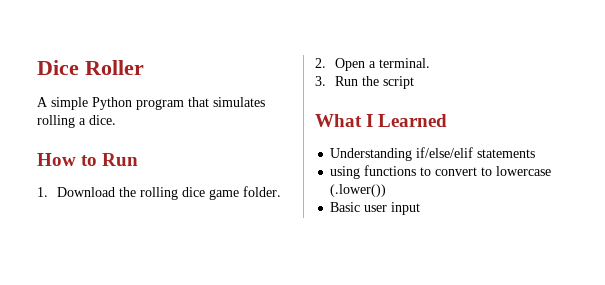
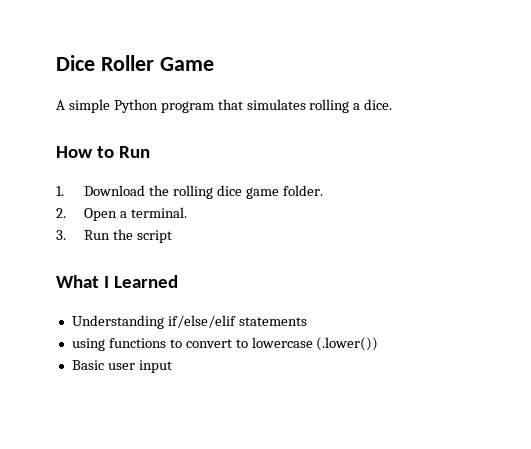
- Dice Roller
+ Dice Roller Game

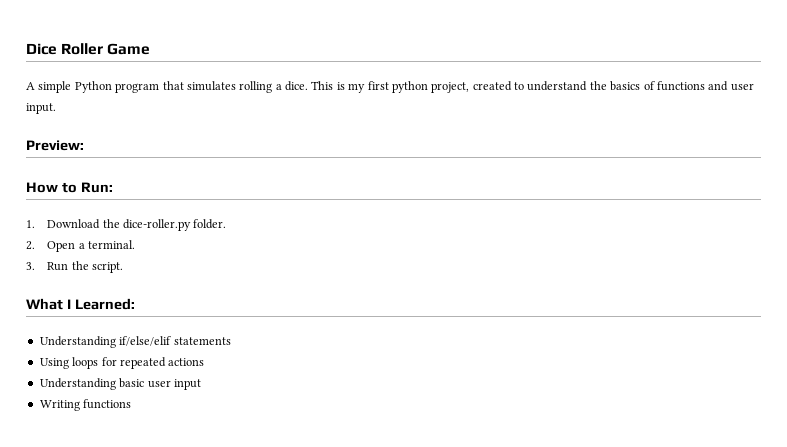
+ This is my first python project, created to understand the basics of functions and user input.
+ Preview:
- How to Run
+ How to Run:
- 1. Download the rolling dice game folder.
+ 1. Download the dice-roller.py folder.
- 3. Run the script
+ 3. Run the script.
- What I Learned
+ What I Learned:
- using functions to convert to lowercase (.lower())
- Basic user input
+ Using loops for repeated actions
+ Understanding basic user input
+ Writing functions

